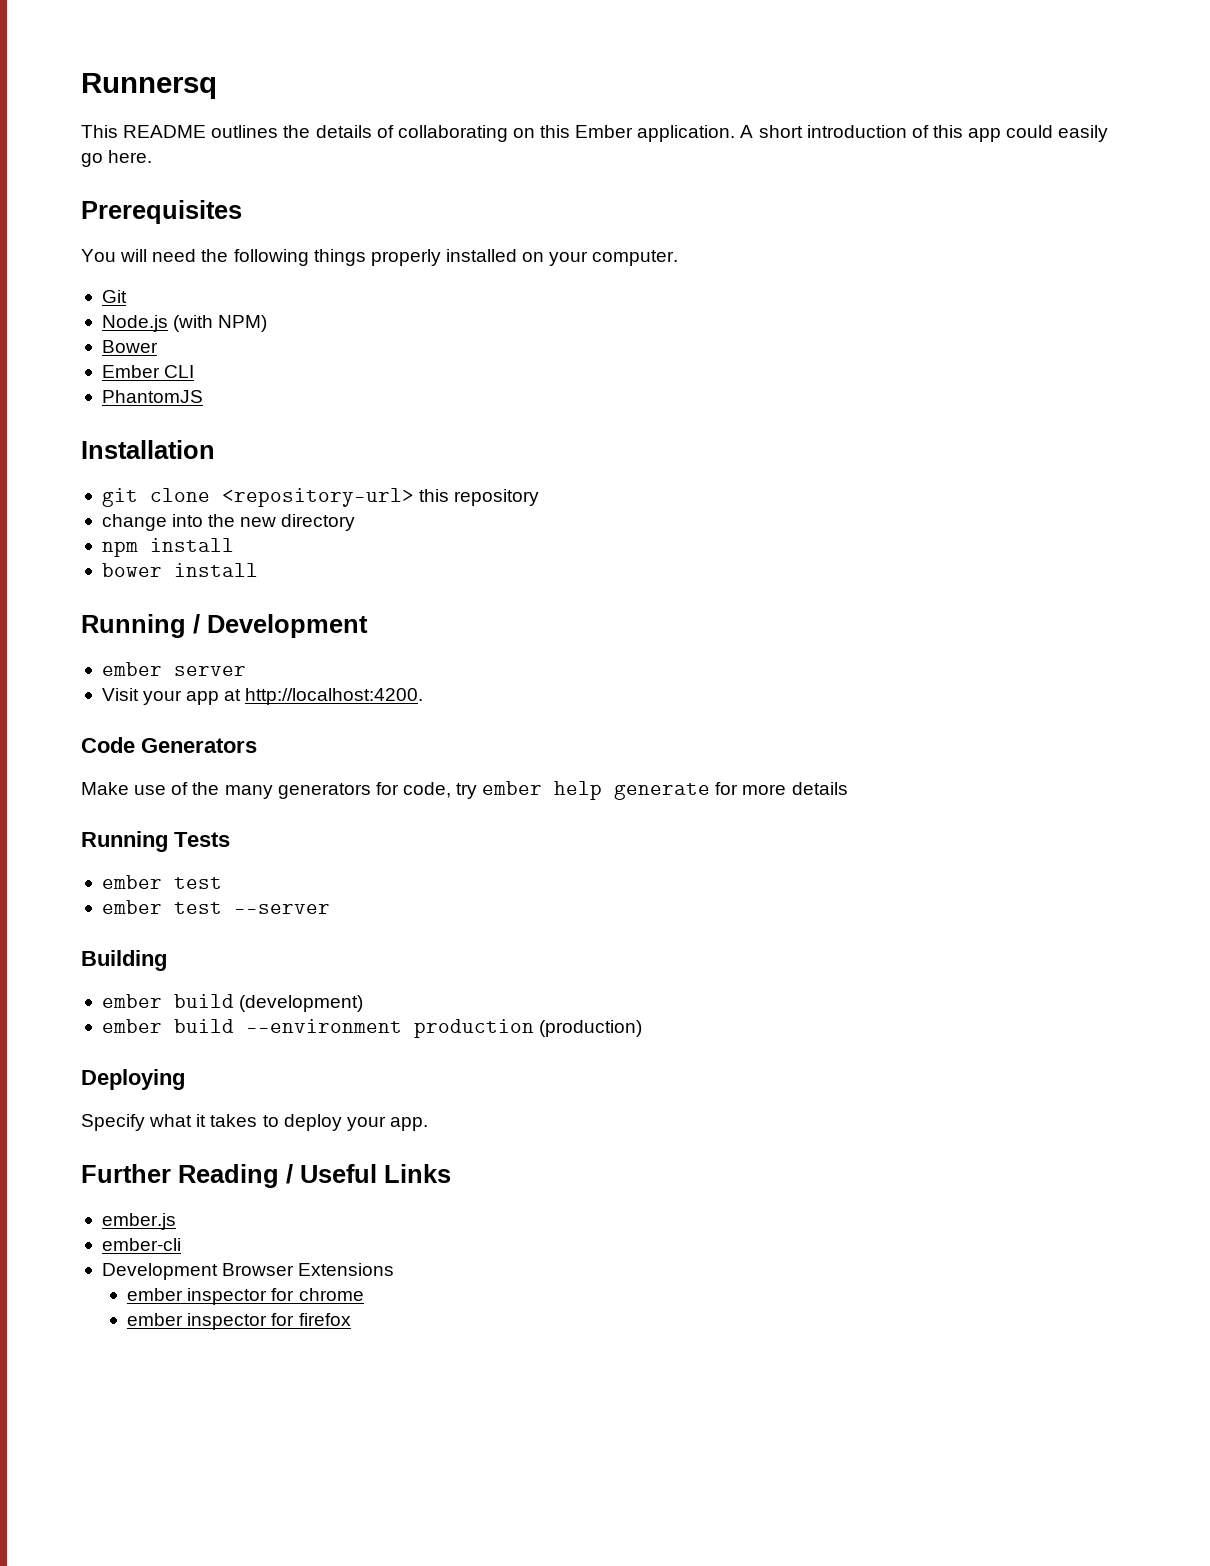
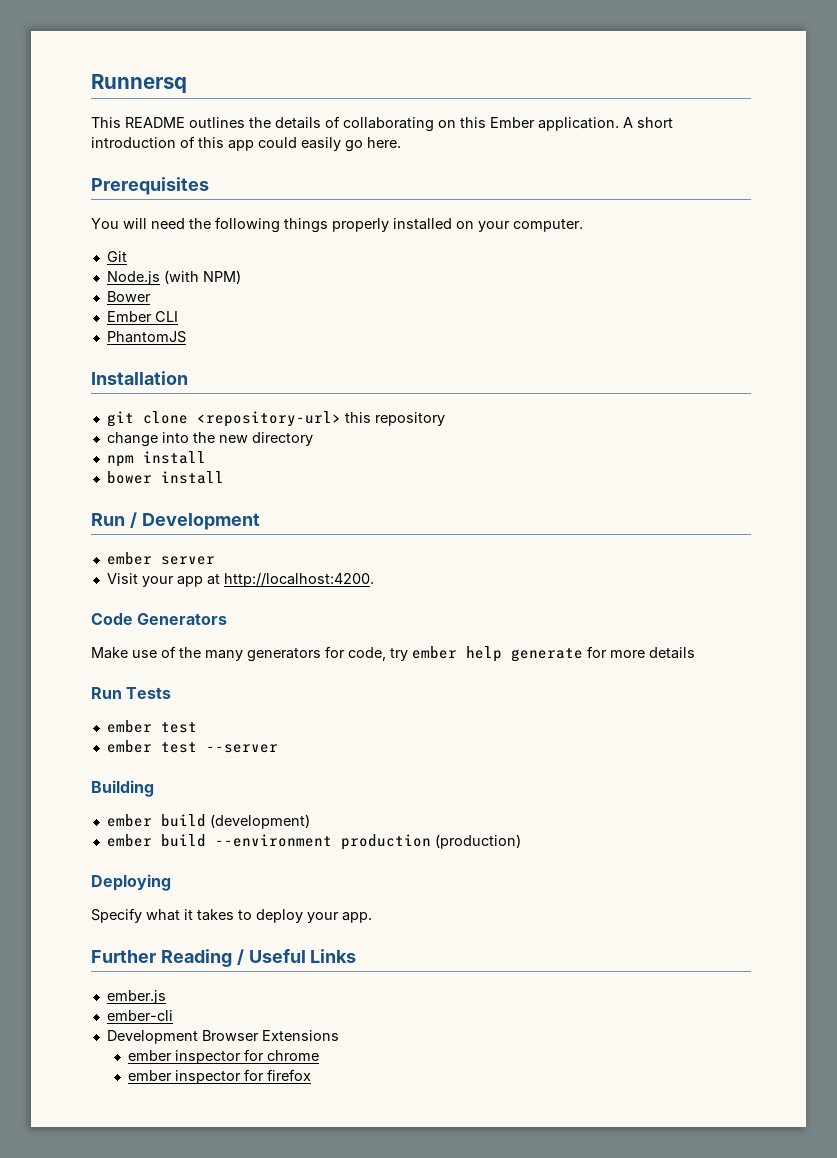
- Running / Development
+ Run / Development
- Running Tests
+ Run Tests

